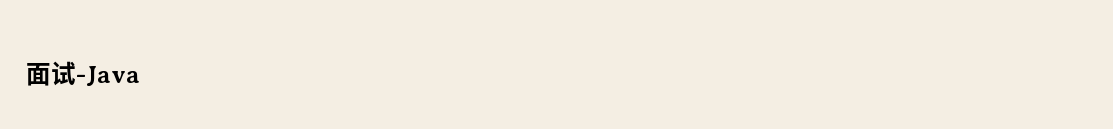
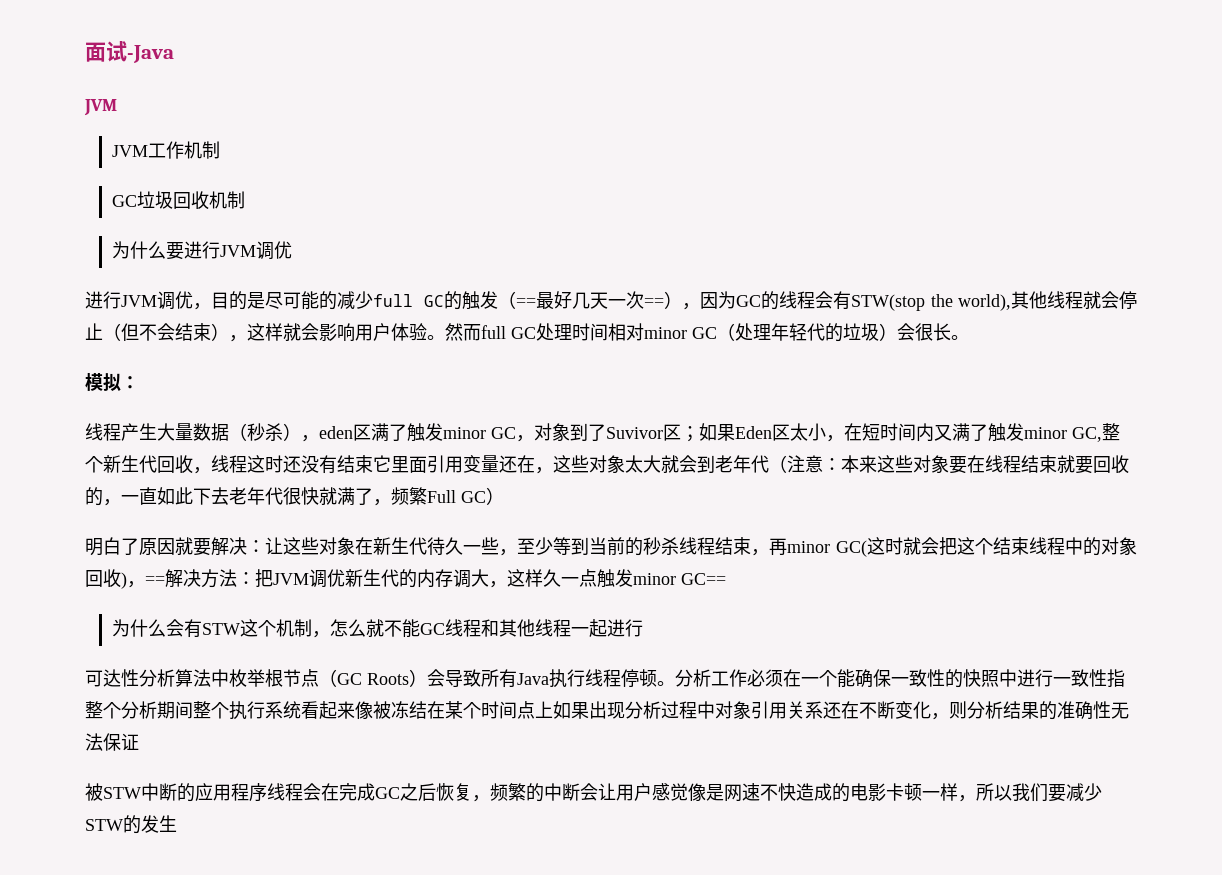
  面试-Java
+ JVM
+ JVM工作机制
+ GC垃圾回收机制
+ 为什么要进行JVM调优
+ 进行JVM调优，目的是尽可能的减少full GC的触发（==最好几天一次==），因为GC的线程会有STW(stop the world),其他线程就会停止（但不会结束），这样就会影响用户体验。然而full GC处理时间相对minor GC（处理年轻代的垃圾）会很长。
+ 模拟：
+ 线程产生大量数据（秒杀），eden区满了触发minor GC，对象到了Suvivor区；如果Eden区太小，在短时间内又满了触发minor GC,整个新生代回收，线程这时还没有结束它里面引用变量还在，这些对象太大就会到老年代（注意：本来这些对象要在线程结束就要回收的，一直如此下去老年代很快就满了，频繁Full GC）
+ 明白了原因就要解决：让这些对象在新生代待久一些，至少等到当前的秒杀线程结束，再minor GC(这时就会把这个结束线程中的对象回收)，==解决方法：把JVM调优新生代的内存调大，这样久一点触发minor GC==
+ 为什么会有STW这个机制，怎么就不能GC线程和其他线程一起进行
+ 可达性分析算法中枚举根节点（GC Roots）会导致所有Java执行线程停顿。分析工作必须在一个能确保一致性的快照中进行一致性指整个分析期间整个执行系统看起来像被冻结在某个时间点上如果出现分析过程中对象引用关系还在不断变化，则分析结果的准确性无法保证
+ 被STW中断的应用程序线程会在完成GC之后恢复，频繁的中断会让用户感觉像是网速不快造成的电影卡顿一样，所以我们要减少STW的发生

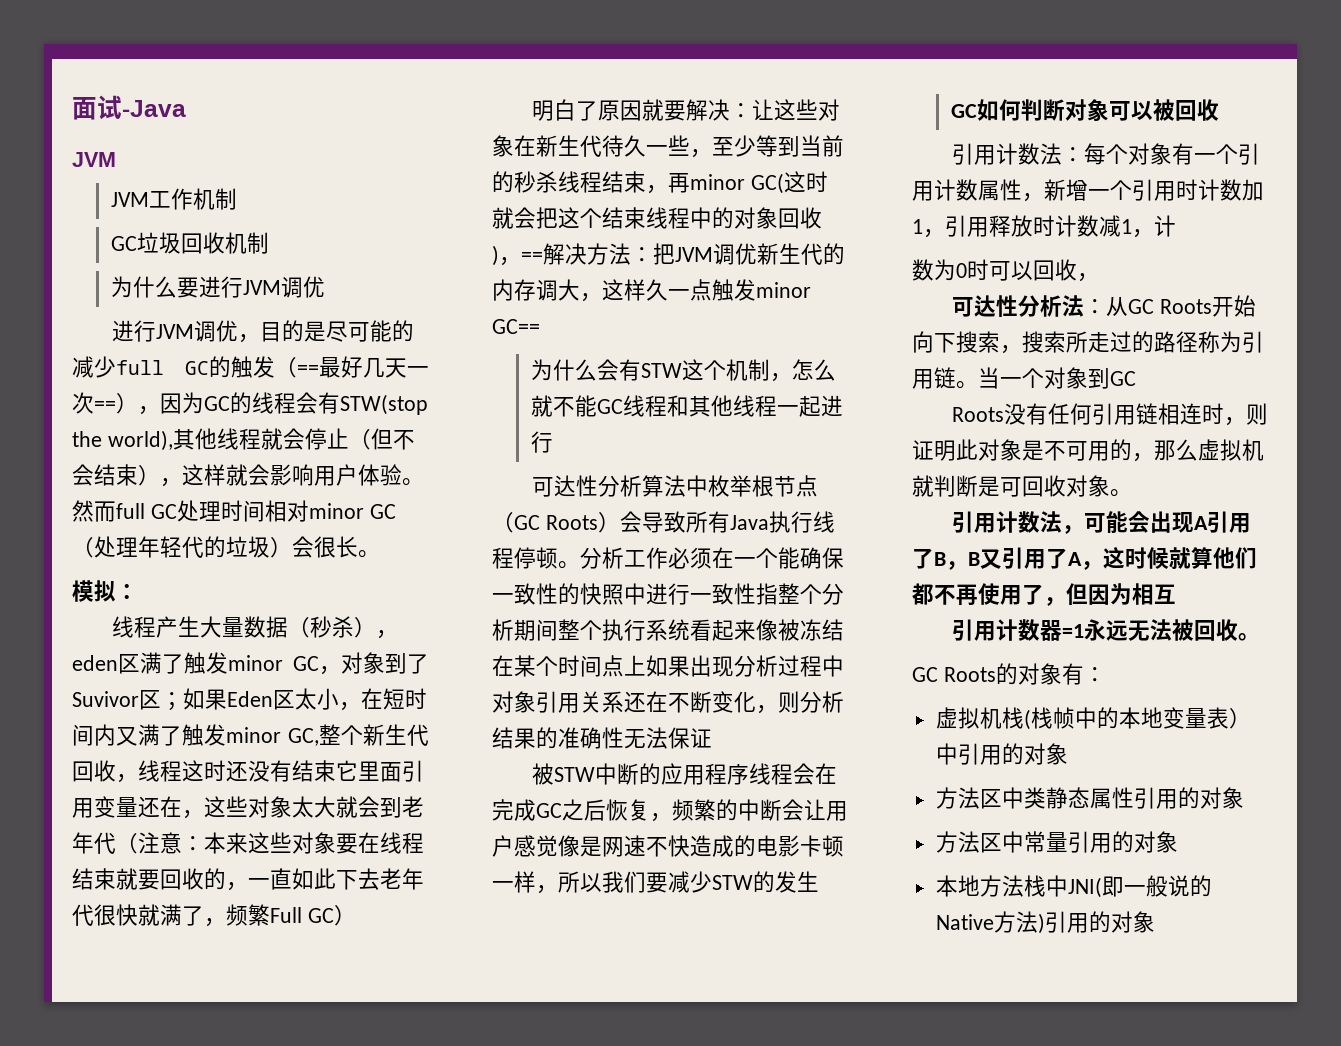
+ GC如何判断对象可以被回收
+ 引用计数法：每个对象有一个引用计数属性，新增一个引用时计数加1，引用释放时计数减1，计
+ 数为0时可以回收，
+ 可达性分析法：从GC Roots开始向下搜索，搜索所走过的路径称为引用链。当一个对象到GC
+ Roots没有任何引用链相连时，则证明此对象是不可用的，那么虚拟机就判断是可回收对象。
+ 引用计数法，可能会出现A引用了B，B又引用了A，这时候就算他们都不再使用了，但因为相互
+ 引用计数器=1永远无法被回收。
+ GC Roots的对象有：
+ 虚拟机栈(栈帧中的本地变量表）中引用的对象
+ 方法区中类静态属性引用的对象
+ 方法区中常量引用的对象
+ 本地方法栈中JNI(即一般说的Native方法)引用的对象

